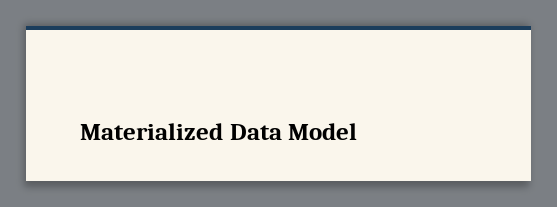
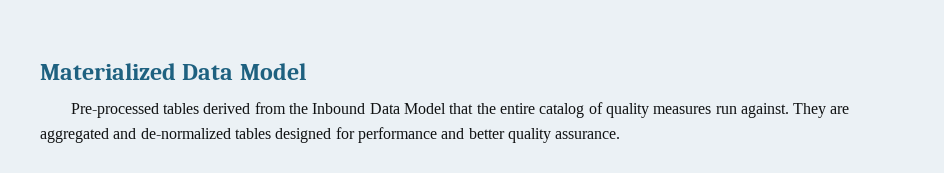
+ Pre-processed tables derived from the Inbound Data Model that the entire catalog of quality measures run against. They are aggregated and de-normalized tables designed for performance and better quality assurance.

